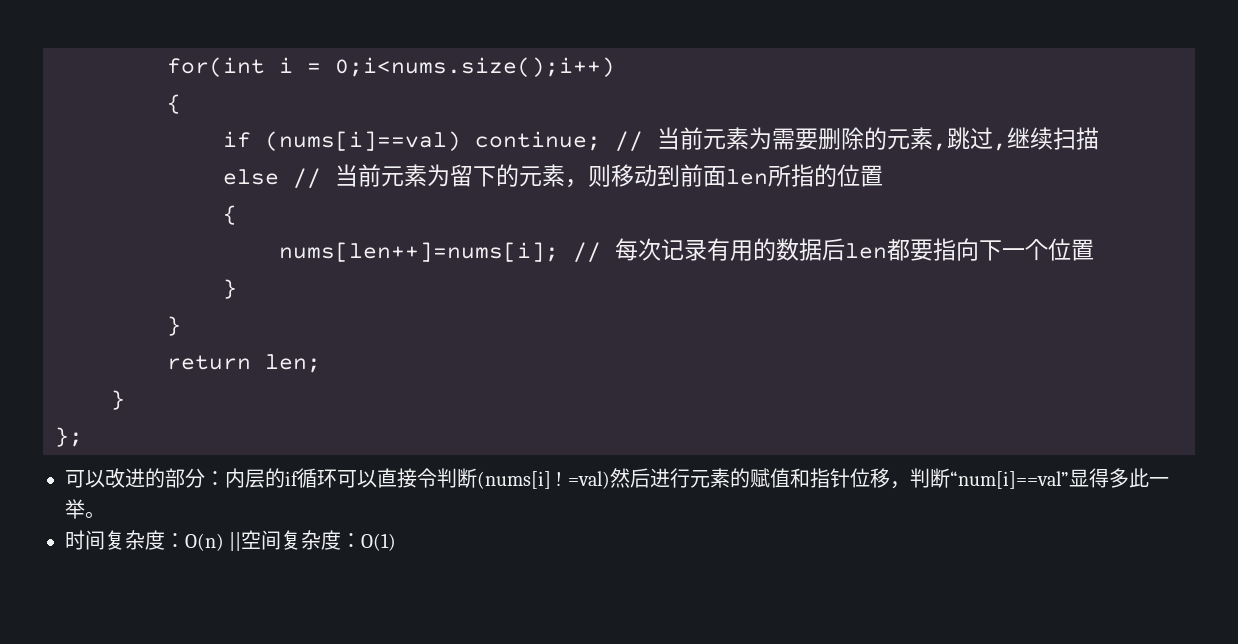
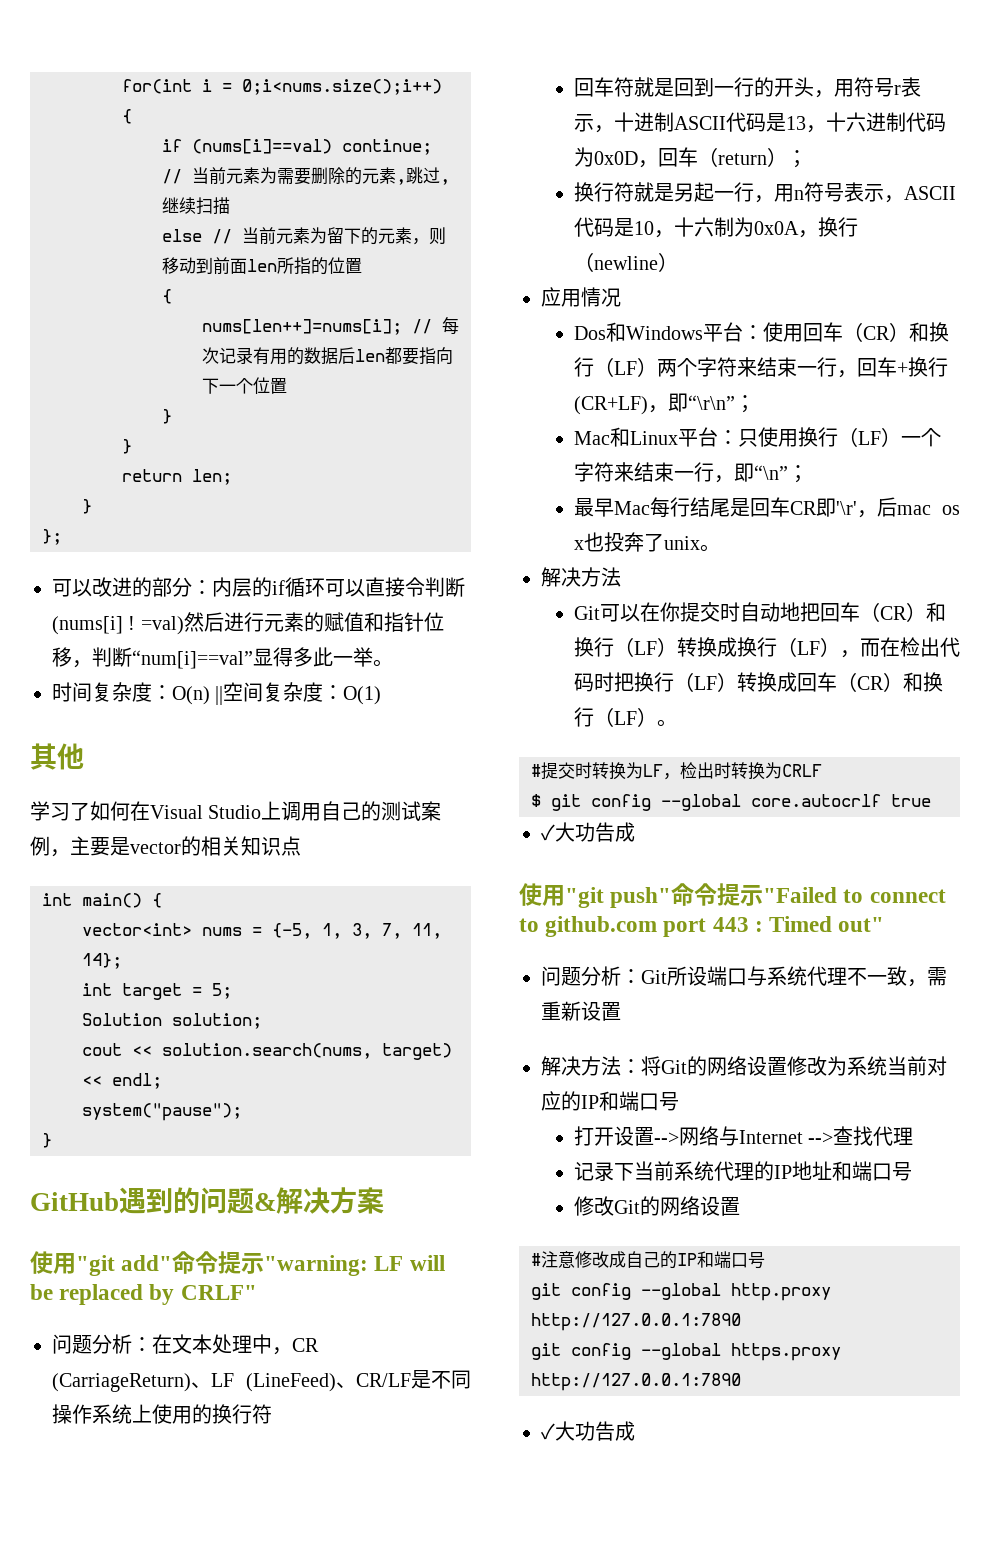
+ 其他
+ 学习了如何在Visual Studio上调用自己的测试案例，主要是vector的相关知识点
+ int main() {
+ vector<int> nums = {-5, 1, 3, 7, 11, 14};
+ int target = 5;
+ Solution solution;
+ cout << solution.search(nums, target) << endl;
+ system("pause");
+ }
+ GitHub遇到的问题&解决方案
+ 使用"git add"命令提示"warning: LF will be replaced by CRLF"
+ 问题分析：在文本处理中，CR (CarriageReturn)、LF (LineFeed)、CR/LF是不同操作系统上使用的换行符
+ 回车符就是回到一行的开头，用符号r表示，十进制ASCII代码是13，十六进制代码为0x0D，回车（return）；
+ 换行符就是另起一行，用n符号表示，ASCII代码是10，十六制为0x0A，换行（newline）
+ 应用情况
+ Dos和Windows平台：使用回车（CR）和换行（LF）两个字符来结束一行，回车+换行(CR+LF)，即“\r\n”；
+ Mac和Linux平台：只使用换行（LF）一个字符来结束一行，即“\n”；
+ 最早Mac每行结尾是回车CR即'\r'，后mac os x也投奔了unix。
+ 解决方法
+ Git可以在你提交时自动地把回车（CR）和换行（LF）转换成换行（LF），而在检出代码时把换行（LF）转换成回车（CR）和换行（LF）。
+ #提交时转换为LF，检出时转换为CRLF
+ $ git config --global core.autocrlf true
+ ✓大功告成
+ 使用"git push"命令提示"Failed to connect to github.com port 443 : Timed out"
+ 问题分析：Git所设端口与系统代理不一致，需重新设置
+ 解决方法：将Git的网络设置修改为系统当前对应的IP和端口号
+ 打开设置-->网络与Internet -->查找代理
+ 记录下当前系统代理的IP地址和端口号
+ 修改Git的网络设置
+ #注意修改成自己的IP和端口号
+ git config --global http.proxy http://127.0.0.1:7890
+ git config --global https.proxy http://127.0.0.1:7890
+ ✓大功告成

